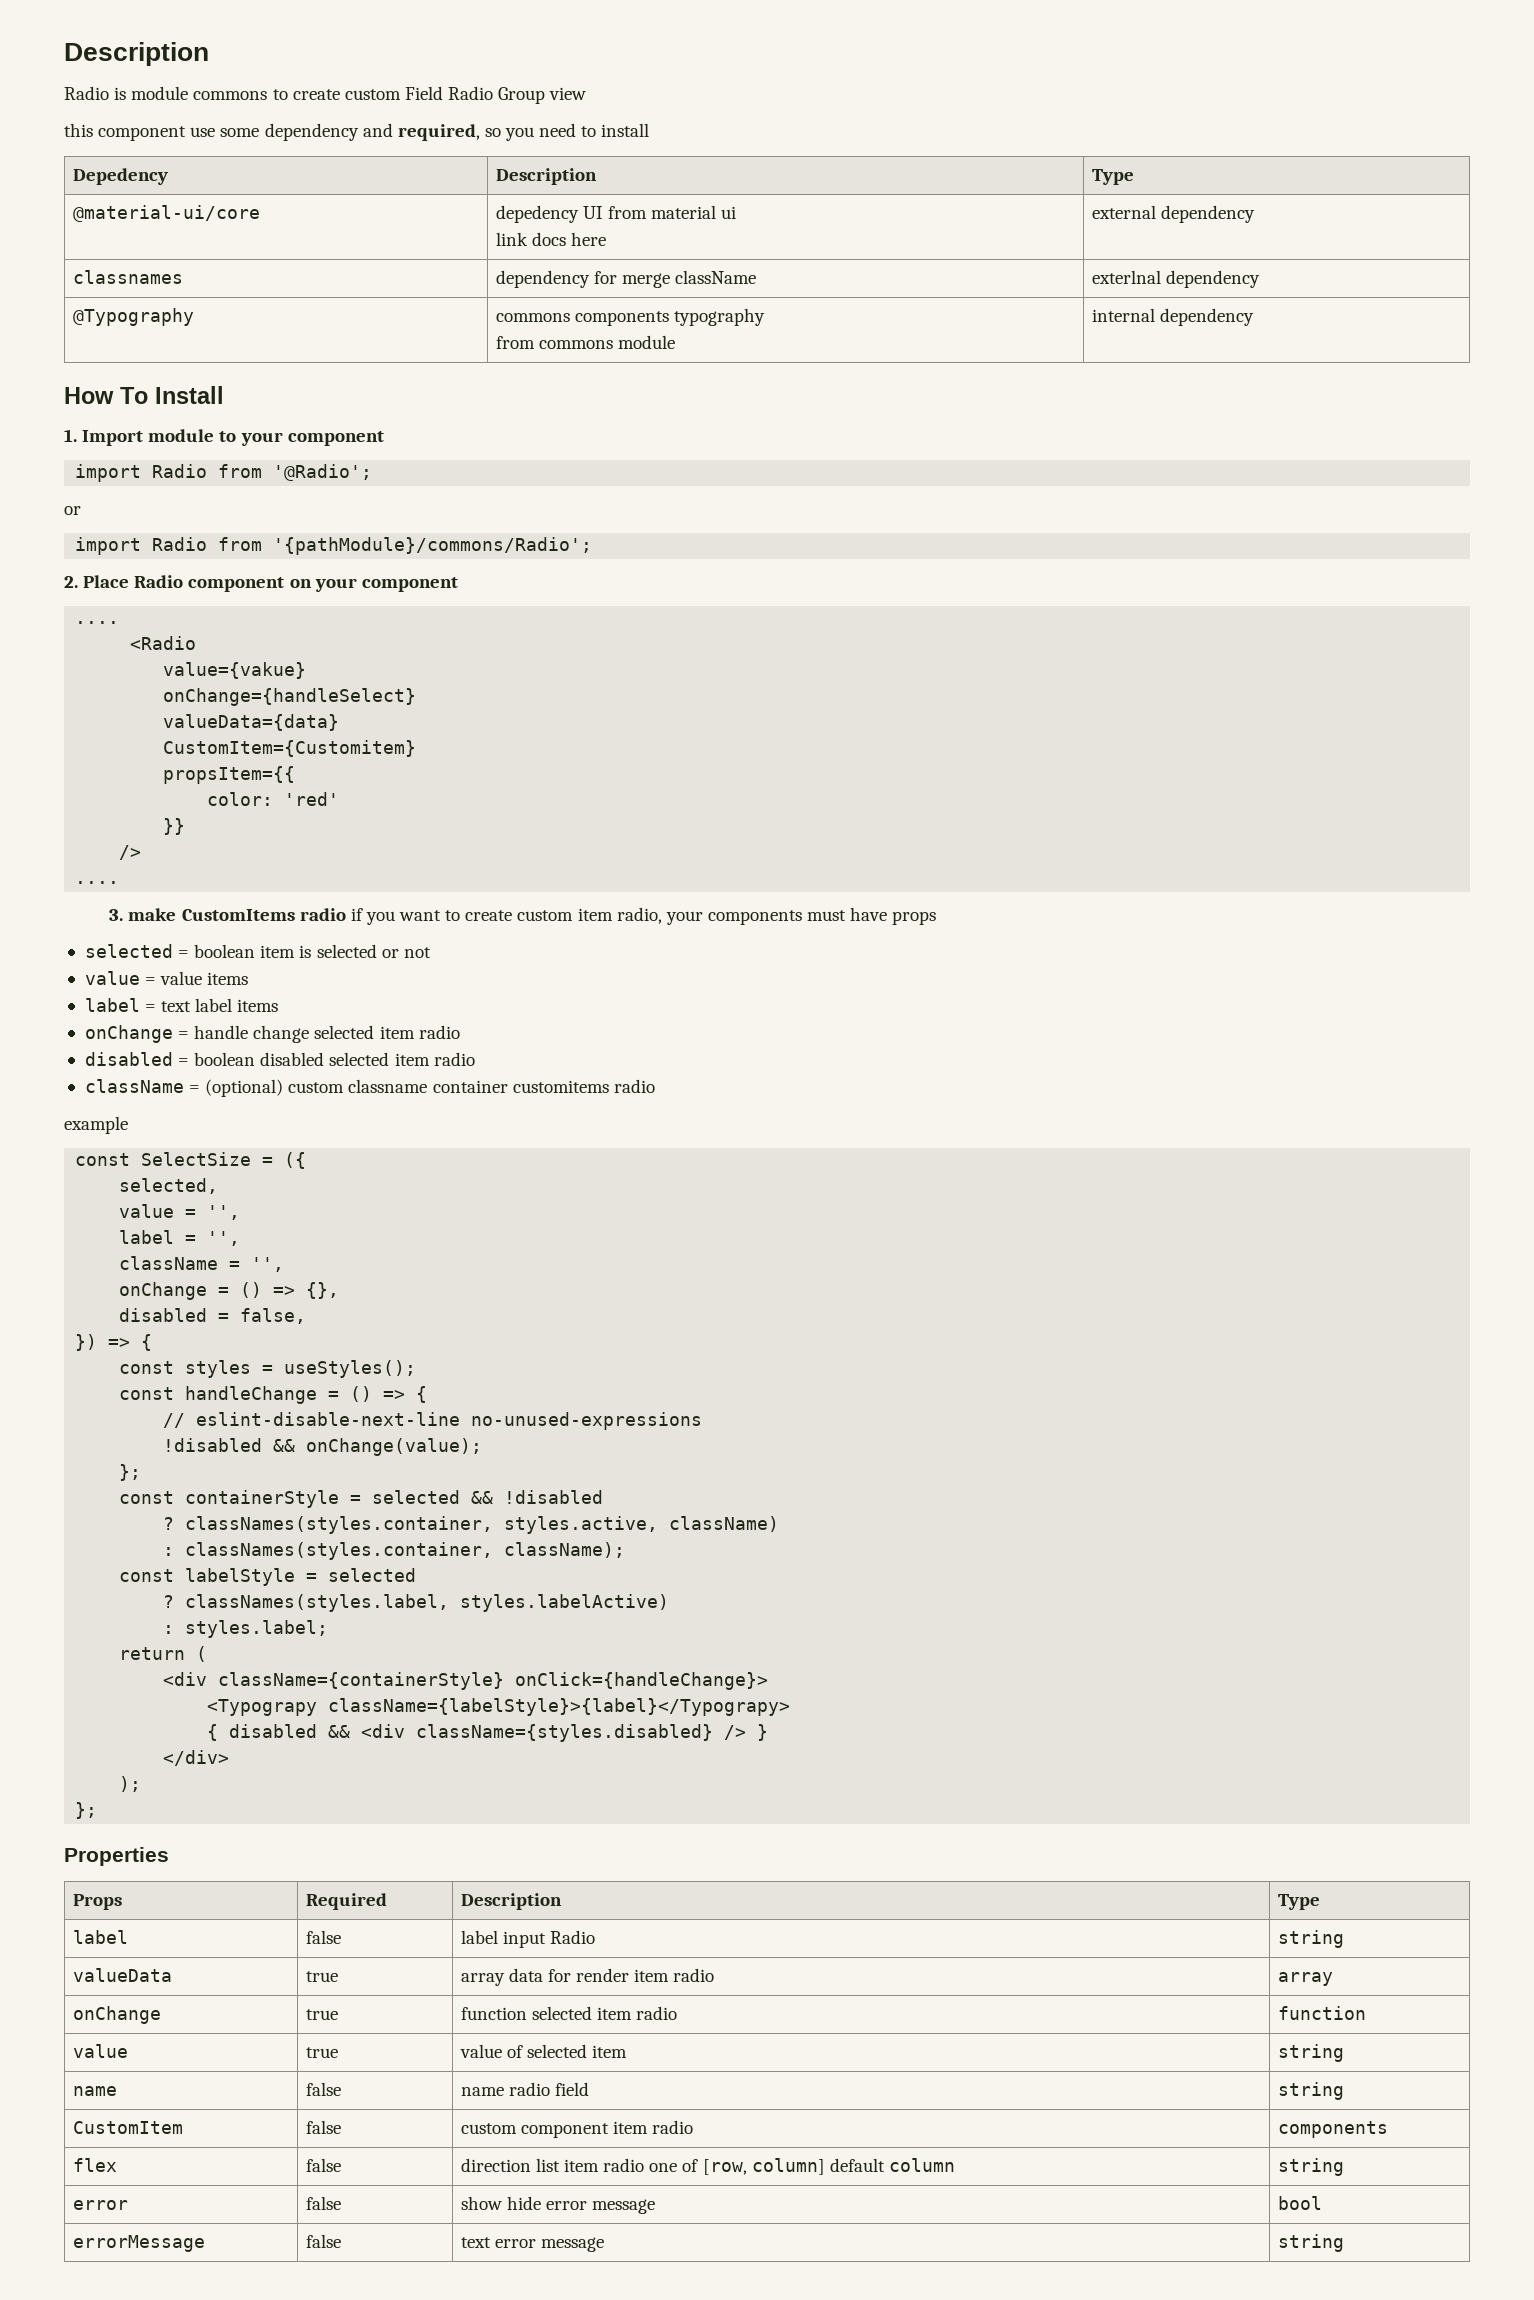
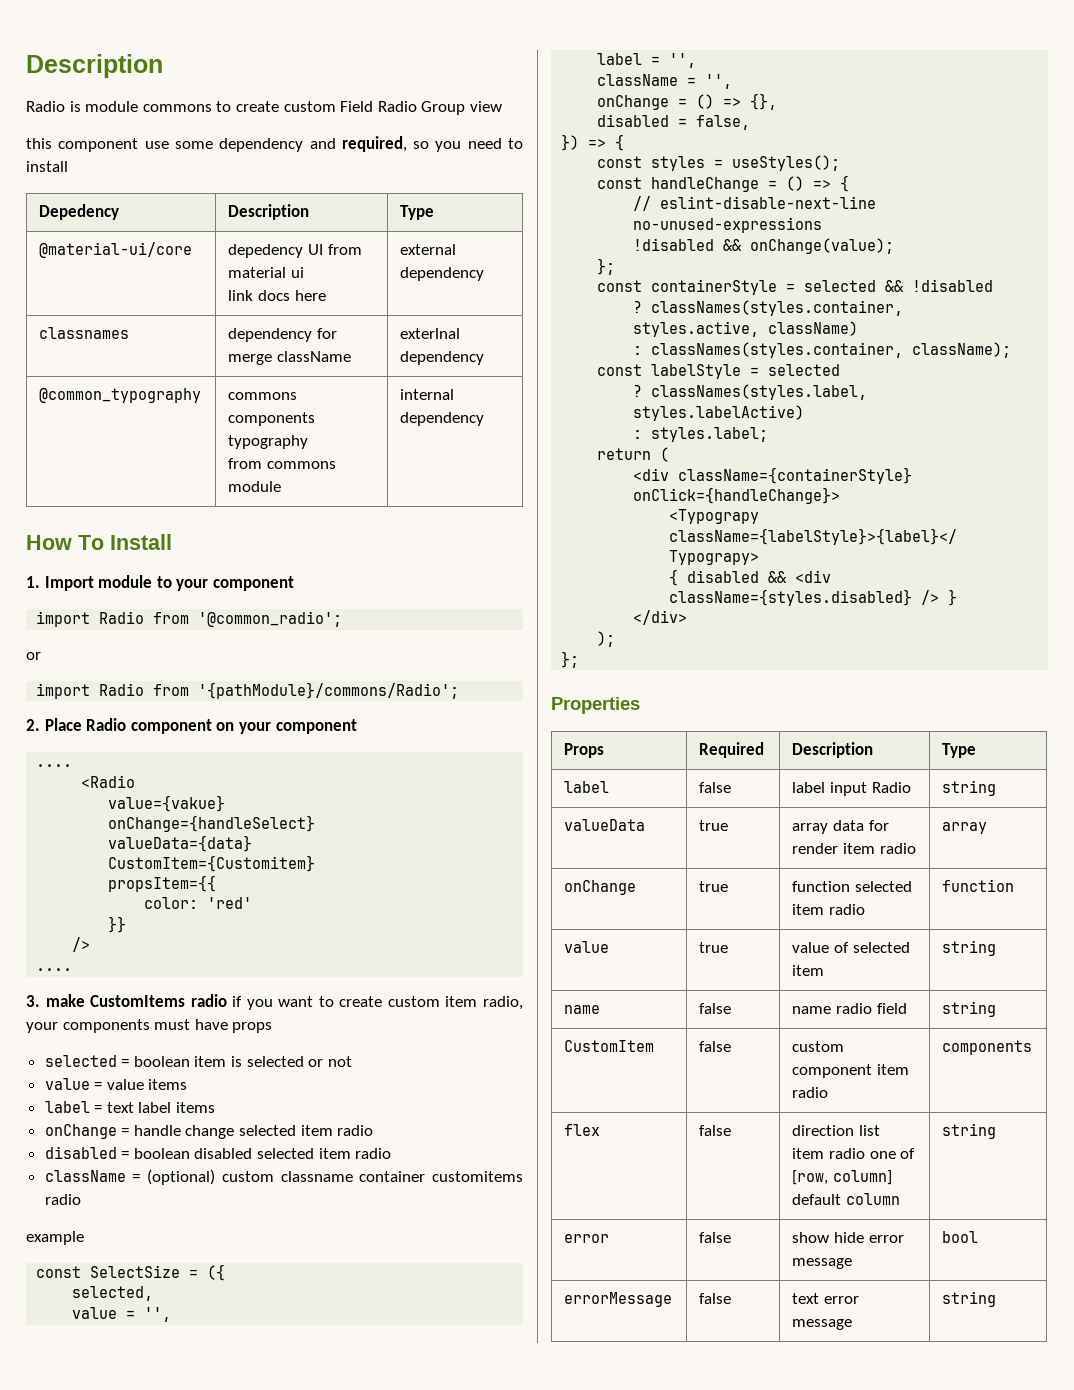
- @Typography | commons components typography
+ @common_typography | commons components typography
- import Radio from '@Radio';
+ import Radio from '@common_radio';

